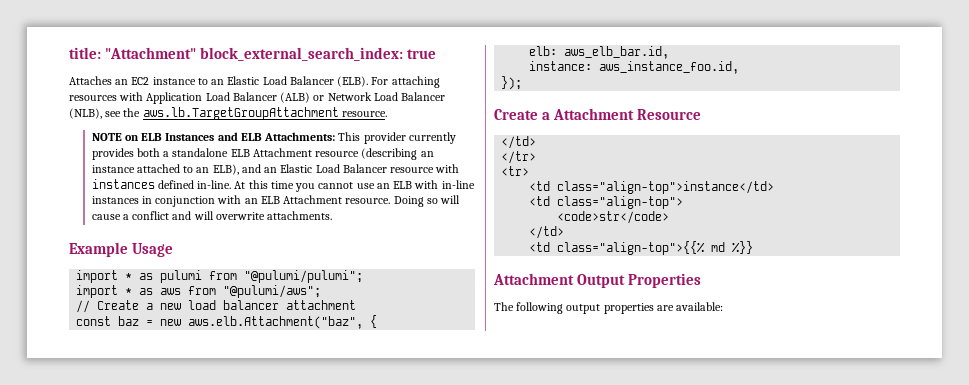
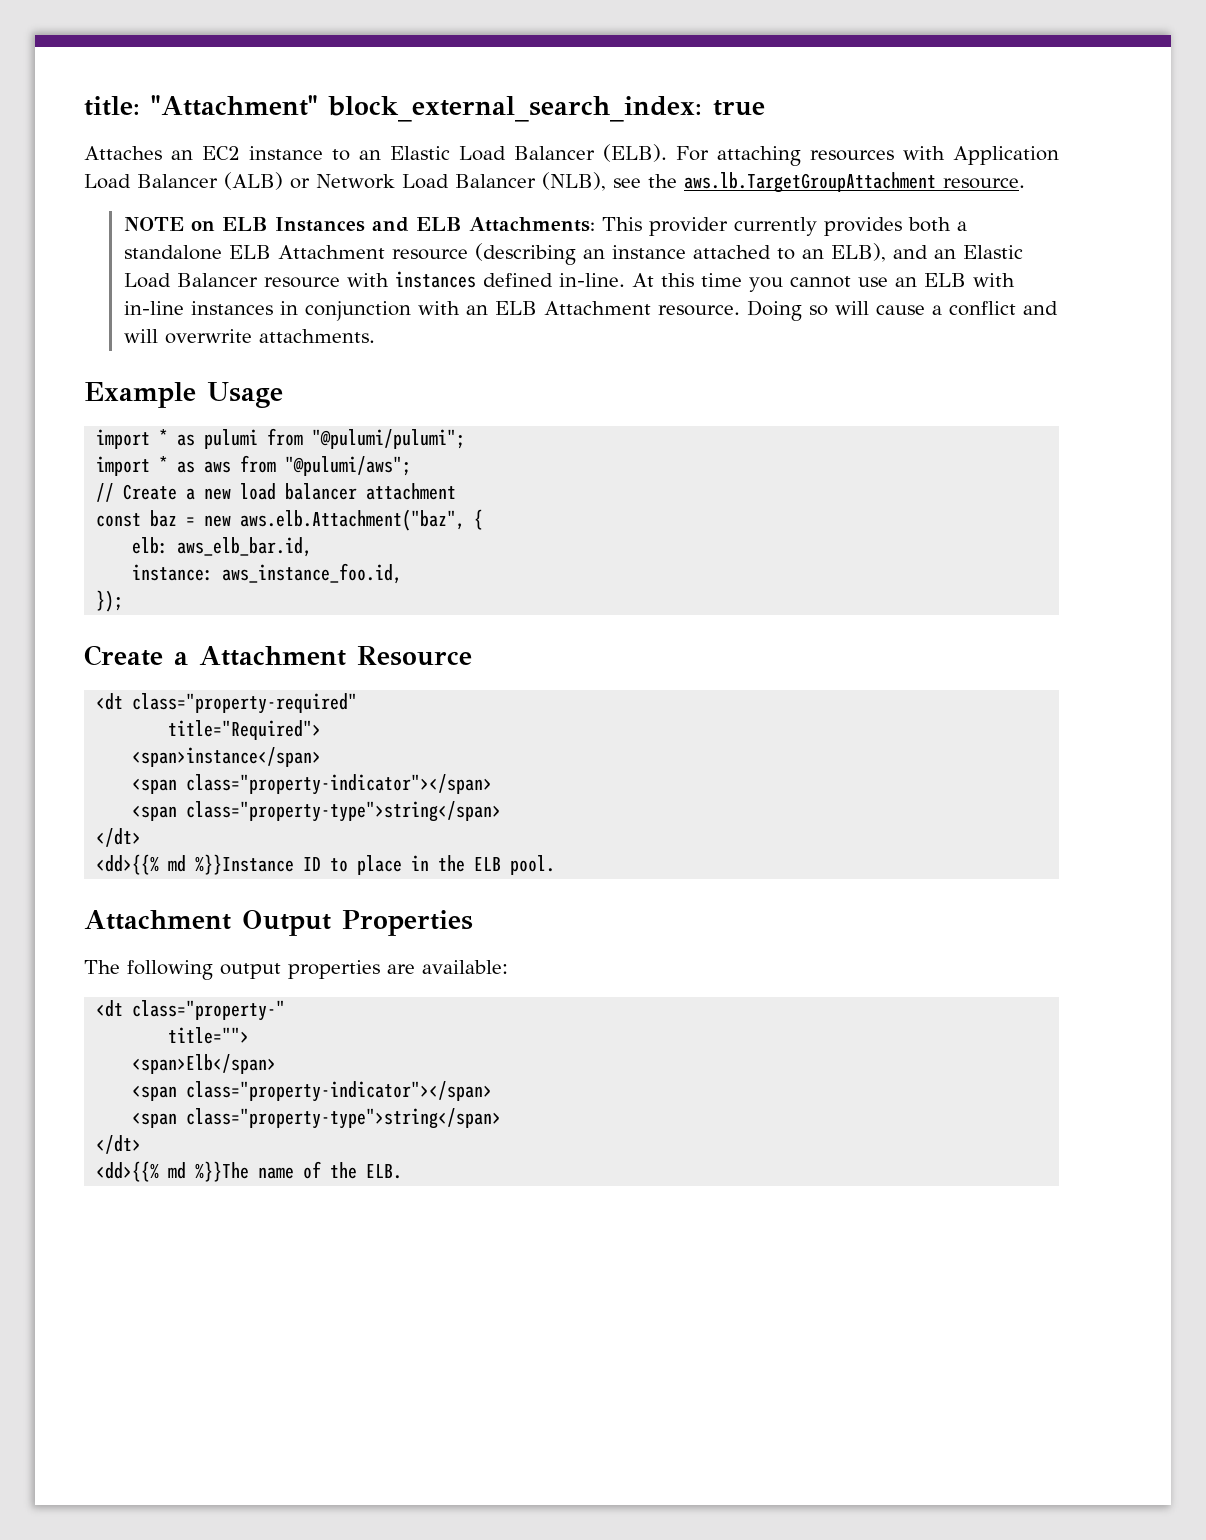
  Create a Attachment Resource
- </td>
- </tr>
- <tr>
- <td class="align-top">instance</td>
- <td class="align-top">
- <code>str</code>
- </td>
- <td class="align-top">{{% md %}}
+ <dt class="property-required"
+ title="Required">
+ <span>instance</span>
+ <span class="property-indicator"></span>
+ <span class="property-type">string</span>
+ </dt>
+ <dd>{{% md %}}Instance ID to place in the ELB pool.
+ <dt class="property-"
+ title="">
+ <span>Elb</span>
+ <span class="property-indicator"></span>
+ <span class="property-type">string</span>
+ </dt>
+ <dd>{{% md %}}The name of the ELB.

